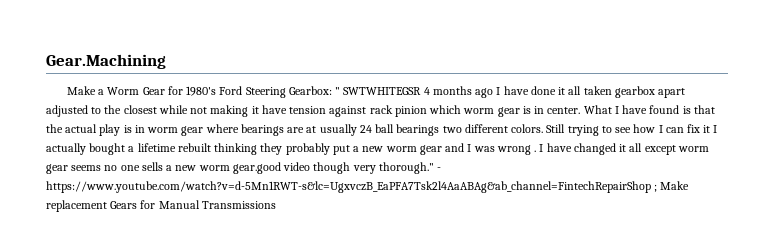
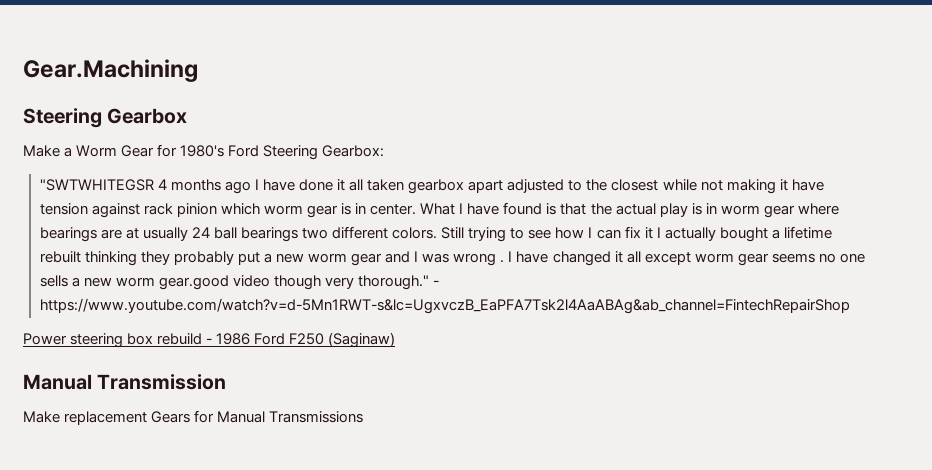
+ Steering Gearbox
- Make a Worm Gear for 1980's Ford Steering Gearbox: " SWTWHITEGSR 4 months ago I have done it all taken gearbox apart adjusted to the closest while not making it have tension against rack pinion which worm gear is in center.
+ Make a Worm Gear for 1980's Ford Steering Gearbox:
+ "SWTWHITEGSR 4 months ago I have done it all taken gearbox apart adjusted to the closest while not making it have tension against rack pinion which worm gear is in center.
- - https://www.youtube.com/watch?v=d-5Mn1RWT-s&lc=UgxvczB_EaPFA7Tsk2l4AaABAg&ab_channel=FintechRepairShop ; Make replacement Gears for Manual Transmissions
+ - https://www.youtube.com/watch?v=d-5Mn1RWT-s&lc=UgxvczB_EaPFA7Tsk2l4AaABAg&ab_channel=FintechRepairShop
+ Power steering box rebuild - 1986 Ford F250 (Saginaw)
+ Manual Transmission
+ Make replacement Gears for Manual Transmissions

